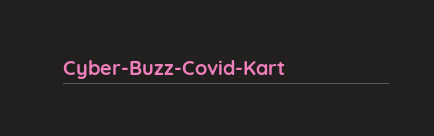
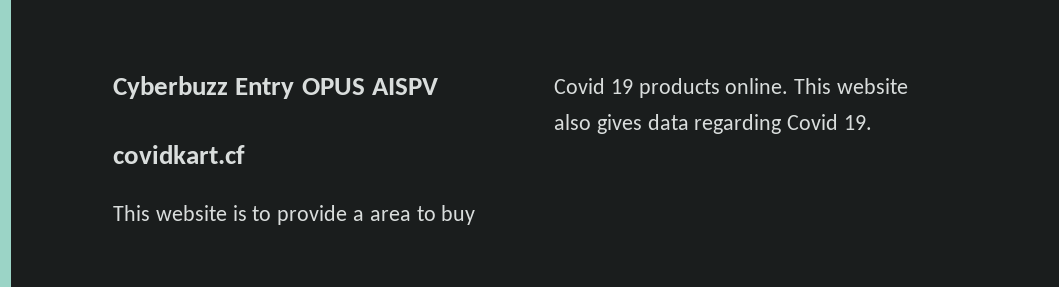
- Cyber-Buzz-Covid-Kart
+ Cyberbuzz Entry OPUS AISPV
+ covidkart.cf
+ This website is to provide a area to buy Covid 19 products online. This website also gives data regarding Covid 19.

